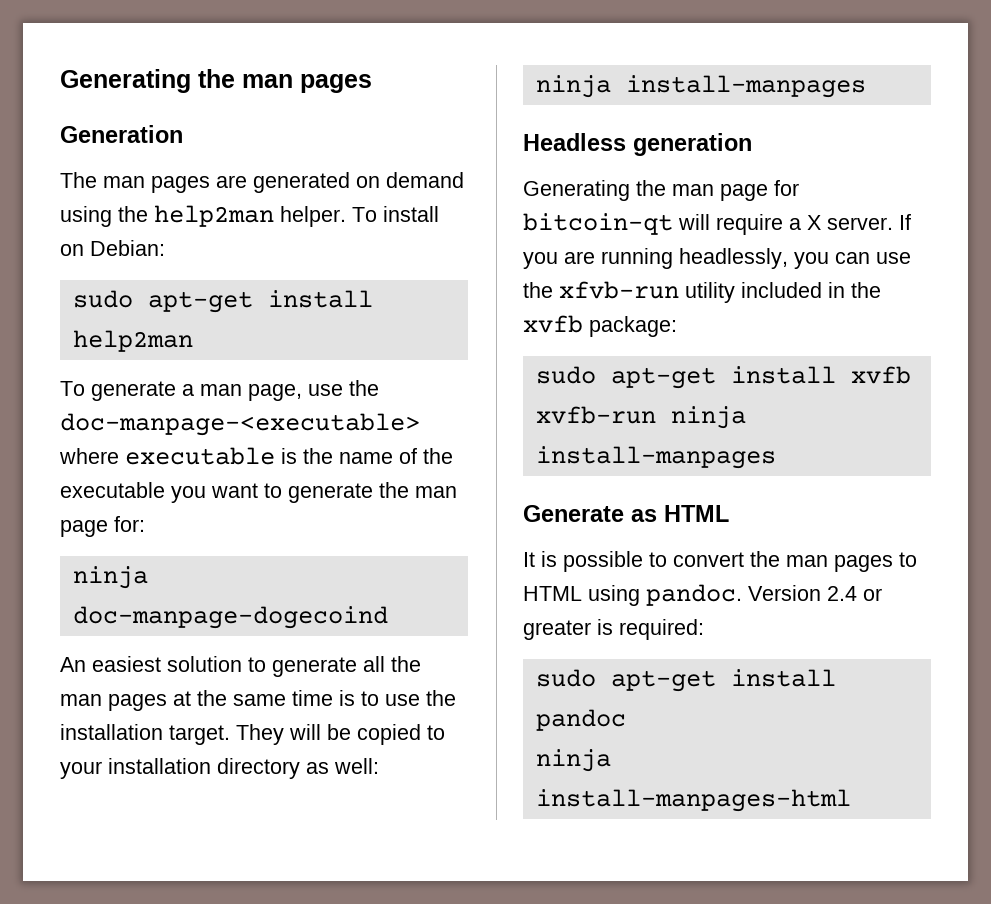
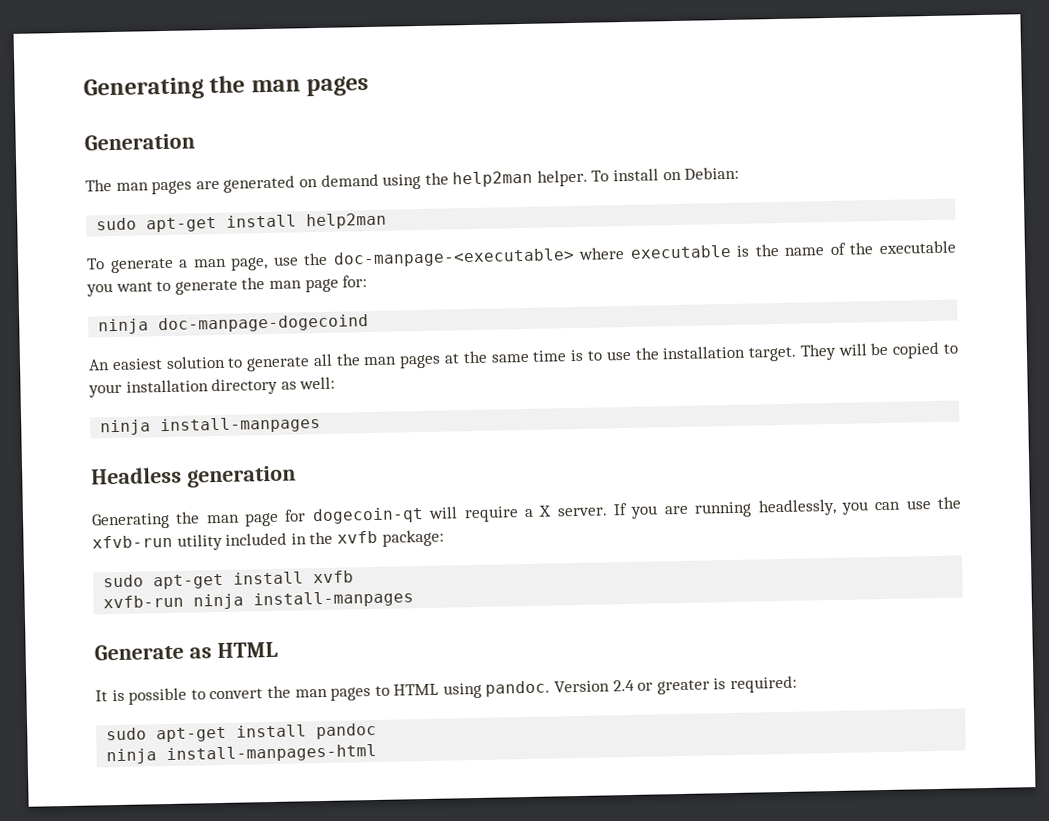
- Generating the man page for bitcoin-qt will require a X server.
+ Generating the man page for dogecoin-qt will require a X server.

